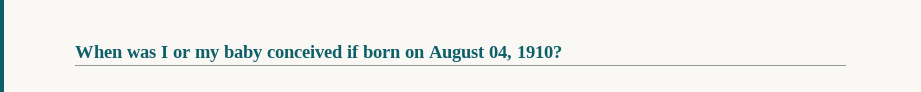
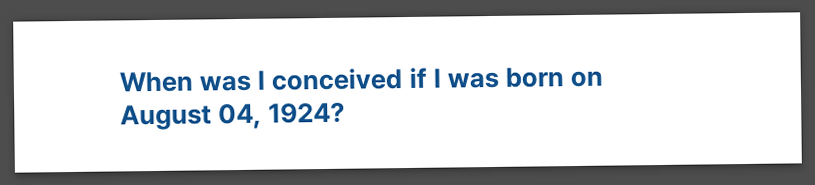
- When was I or my baby conceived if born on August 04, 1910?
+ When was I conceived if I was born on August 04, 1924?

